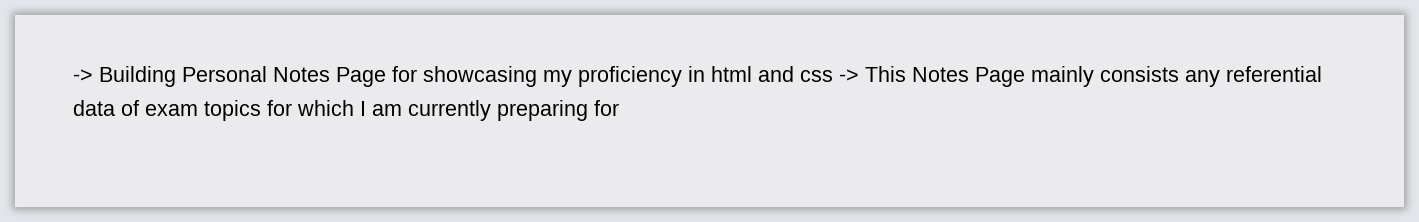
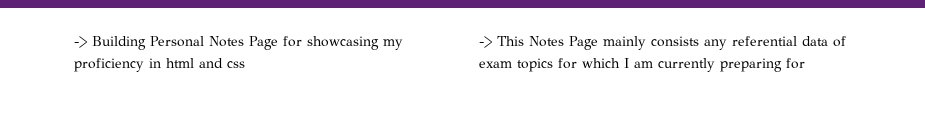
- -> Building Personal Notes Page for showcasing my proficiency in html and css -> This Notes Page mainly consists any referential data of exam topics for which I am currently preparing for
+ -> Building Personal Notes Page for showcasing my proficiency in html and css
+ -> This Notes Page mainly consists any referential data of exam topics for which I am currently preparing for

